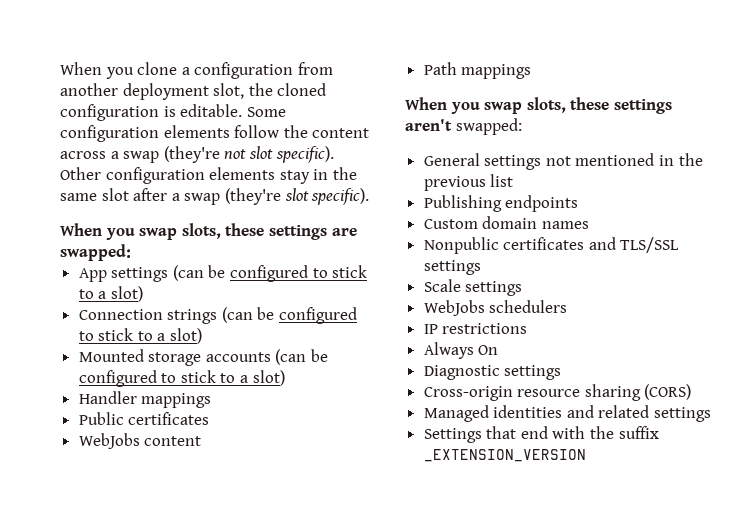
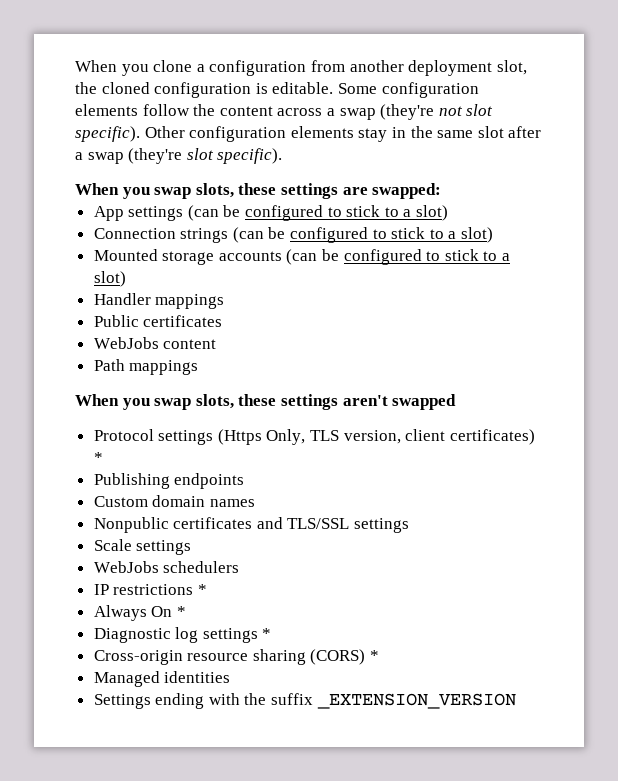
- When you swap slots, these settings aren't swapped:
- General settings not mentioned in the previous list
+ When you swap slots, these settings aren't swapped
+ Protocol settings (Https Only, TLS version, client certificates) *
- IP restrictions
+ IP restrictions *
- Always On
+ Always On *
- Diagnostic settings
+ Diagnostic log settings *
- Cross-origin resource sharing (CORS)
+ Cross-origin resource sharing (CORS) *
- Managed identities and related settings
+ Managed identities
- Settings that end with the suffix _EXTENSION_VERSION
+ Settings ending with the suffix _EXTENSION_VERSION

